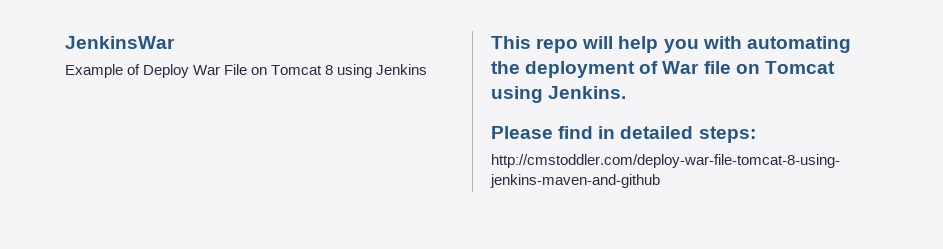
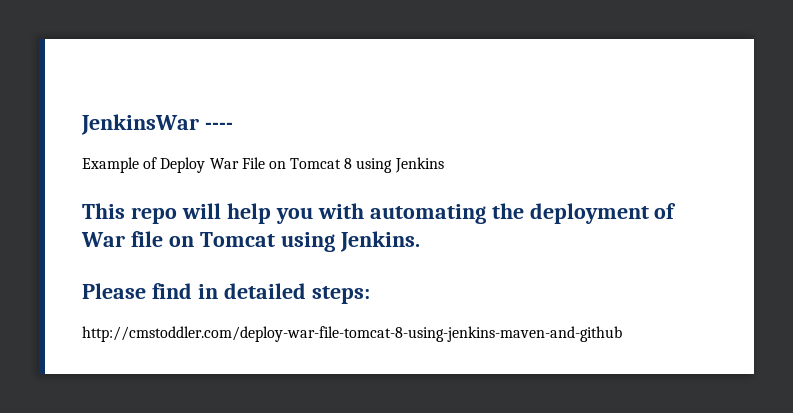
- JenkinsWar
+ JenkinsWar ----

